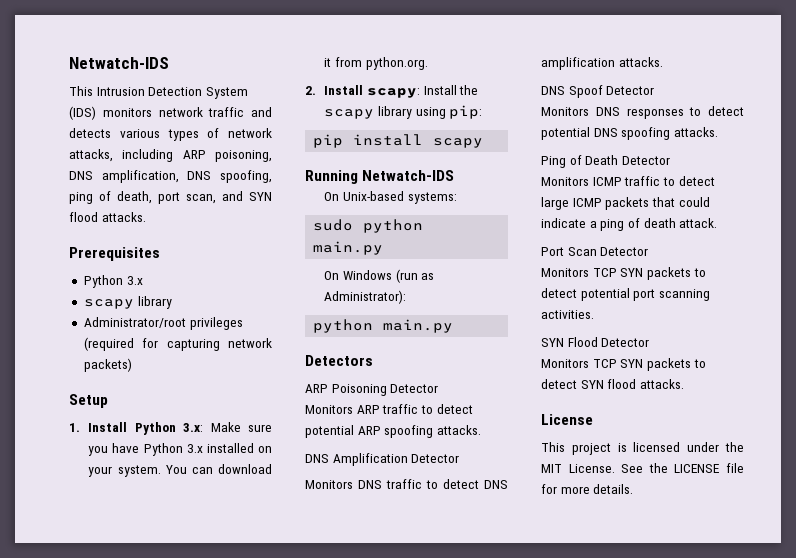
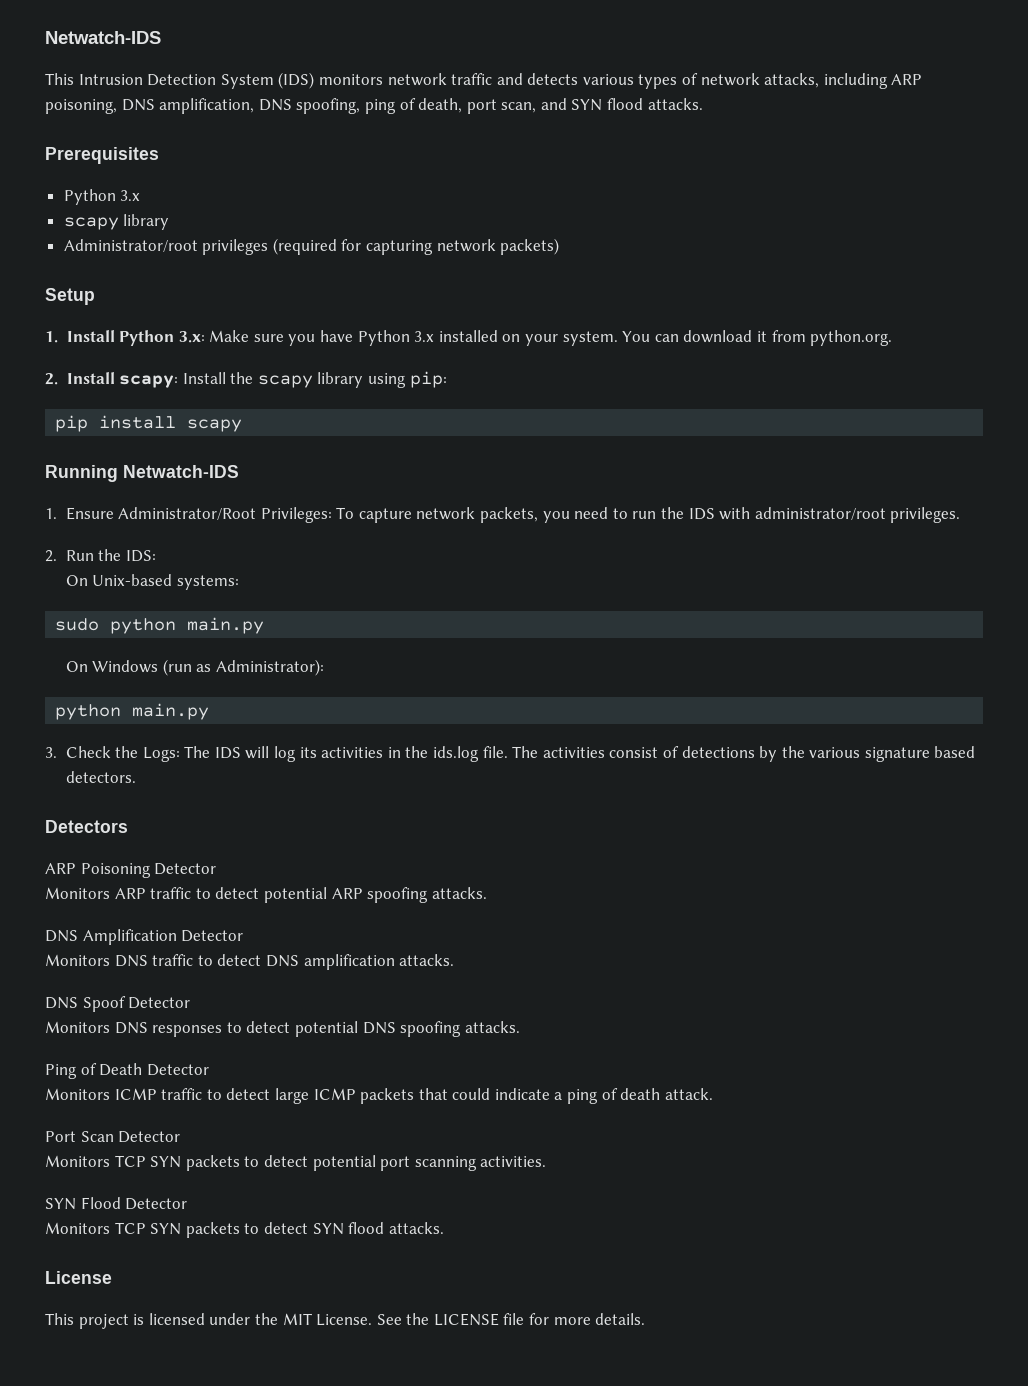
+ 1. Ensure Administrator/Root Privileges: To capture network packets, you need to run the IDS with administrator/root privileges.
+ 2. Run the IDS:
+ 3. Check the Logs: The IDS will log its activities in the ids.log file. The activities consist of detections by the various signature based detectors.

